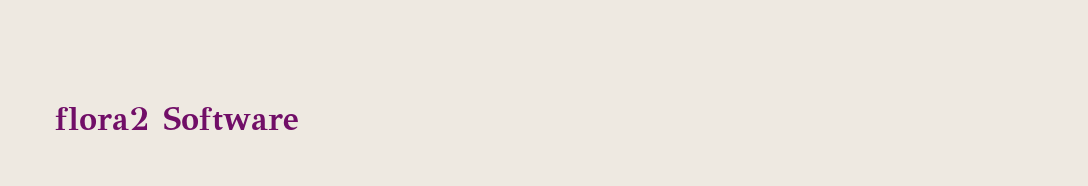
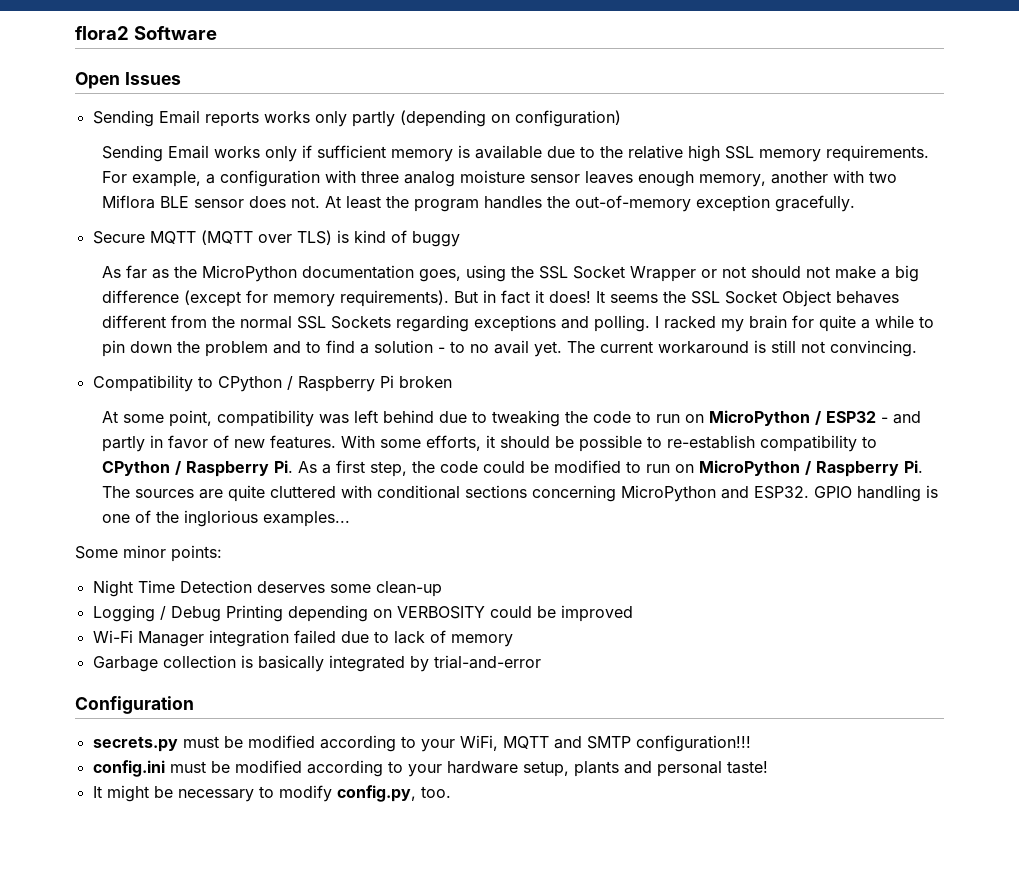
+ Open Issues
+ Sending Email reports works only partly (depending on configuration)
+ Sending Email works only if sufficient memory is available due to the relative high SSL memory requirements. For example, a configuration with three analog moisture sensor leaves enough memory, another with two Miflora BLE sensor does not. At least the program handles the out-of-memory exception gracefully.
+ Secure MQTT (MQTT over TLS) is kind of buggy
+ As far as the MicroPython documentation goes, using the SSL Socket Wrapper or not should not make a big difference (except for memory requirements). But in fact it does! It seems the SSL Socket Object behaves different from the normal SSL Sockets regarding exceptions and polling. I racked my brain for quite a while to pin down the problem and to find a solution - to no avail yet. The current workaround is still not convincing.
+ Compatibility to CPython / Raspberry Pi broken
+ At some point, compatibility was left behind due to tweaking the code to run on MicroPython / ESP32 - and partly in favor of new features. With some efforts, it should be possible to re-establish compatibility to CPython / Raspberry Pi. As a first step, the code could be modified to run on MicroPython / Raspberry Pi. The sources are quite cluttered with conditional sections concerning MicroPython and ESP32. GPIO handling is one of the inglorious examples...
+ Some minor points:
+ Night Time Detection deserves some clean-up
+ Logging / Debug Printing depending on VERBOSITY could be improved
+ Wi-Fi Manager integration failed due to lack of memory
+ Garbage collection is basically integrated by trial-and-error
+ Configuration
+ secrets.py must be modified according to your WiFi, MQTT and SMTP configuration!!!
+ config.ini must be modified according to your hardware setup, plants and personal taste!
+ It might be necessary to modify config.py, too.

